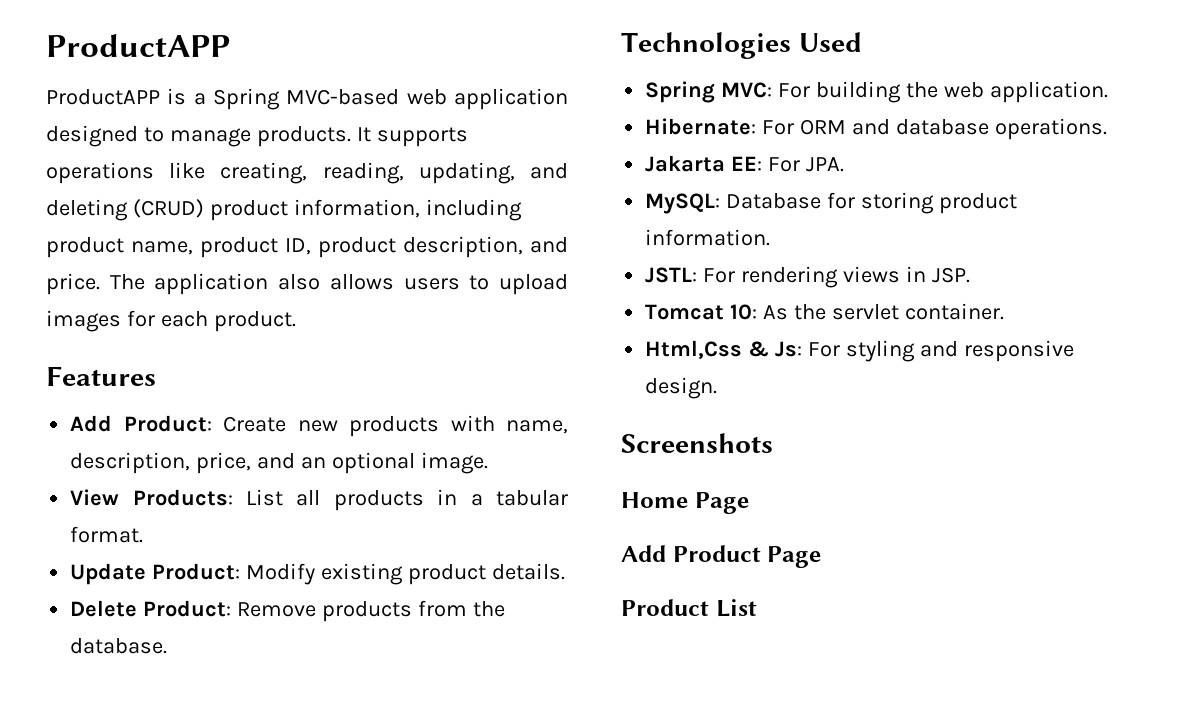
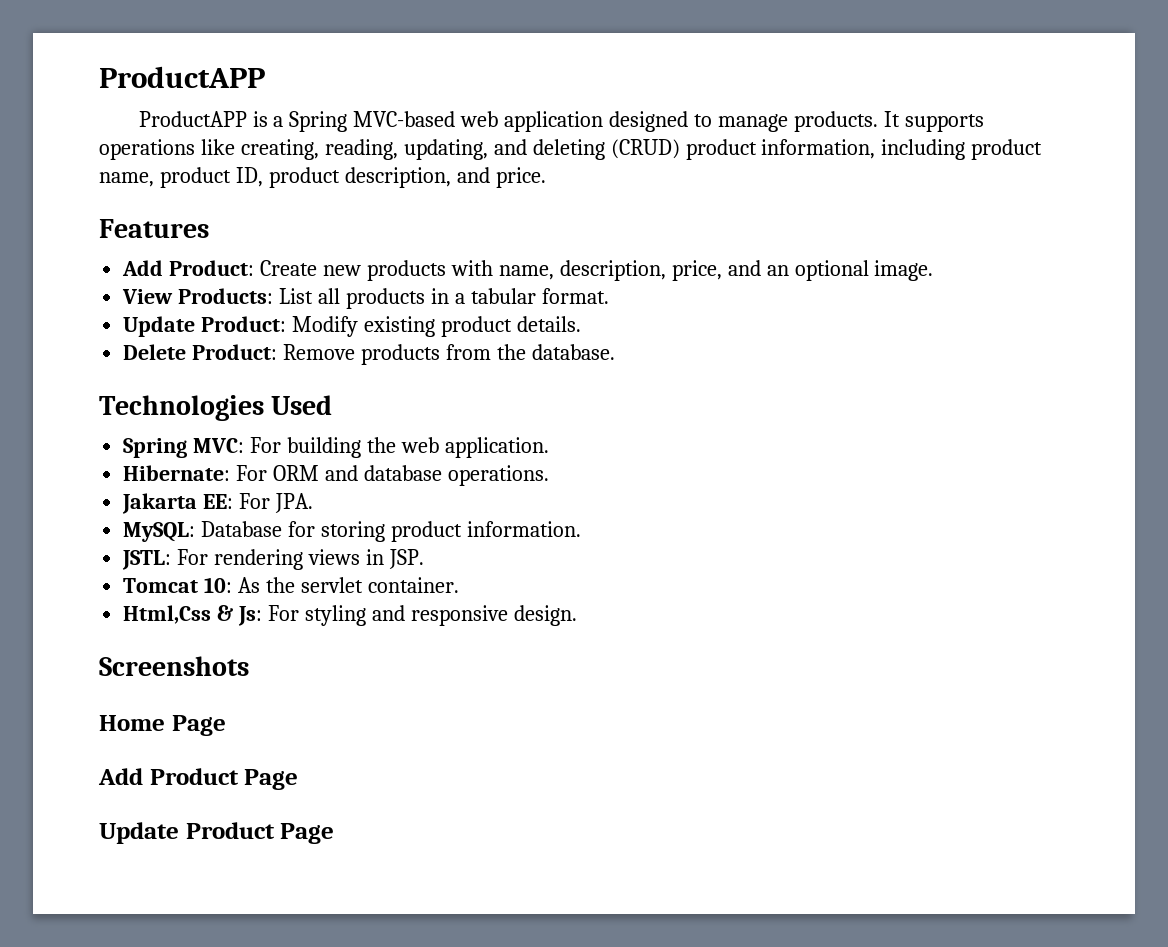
- The application also allows users to upload images for each product.
- Product List
+ Update Product Page

